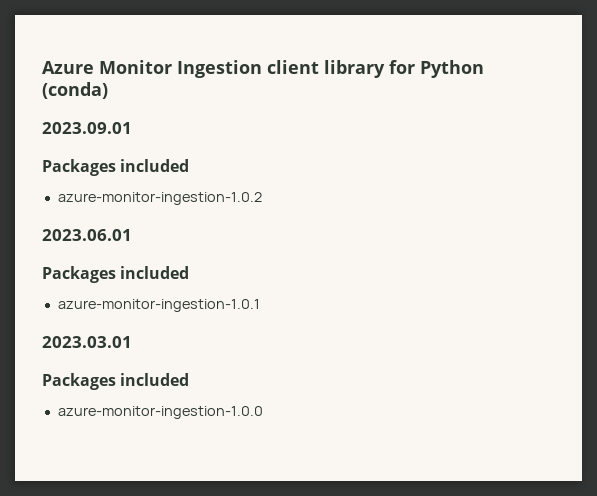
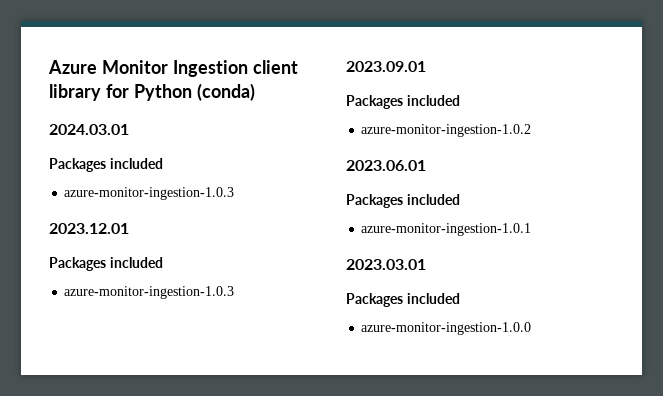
+ 2024.03.01
+ Packages included
+ azure-monitor-ingestion-1.0.3
+ 2023.12.01
+ Packages included
+ azure-monitor-ingestion-1.0.3

